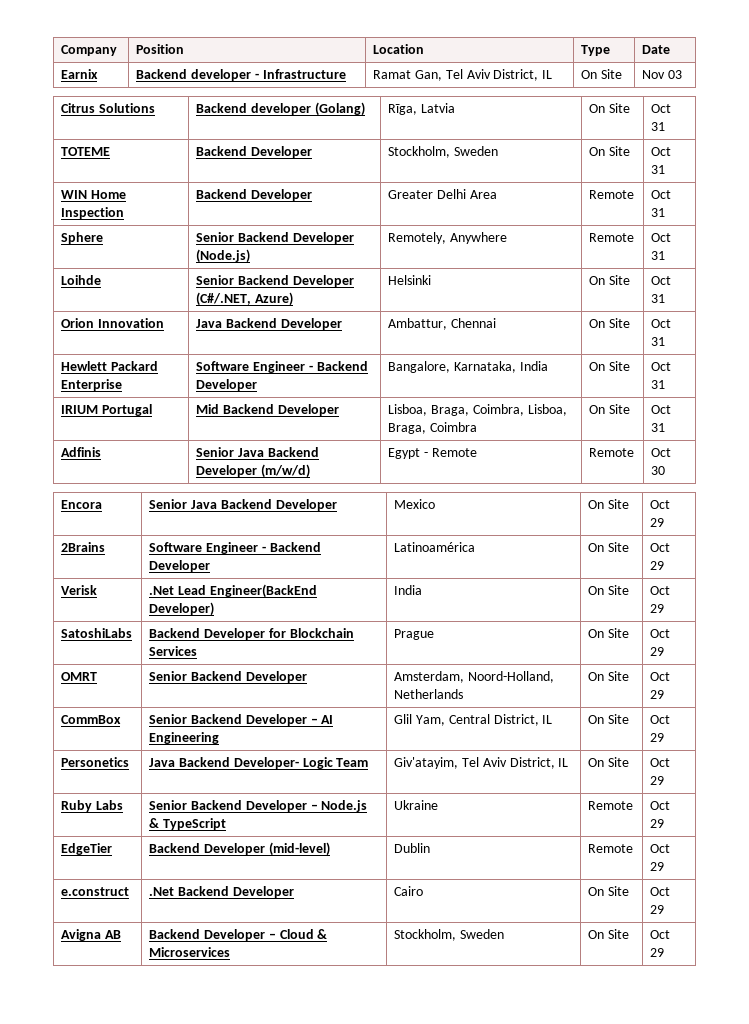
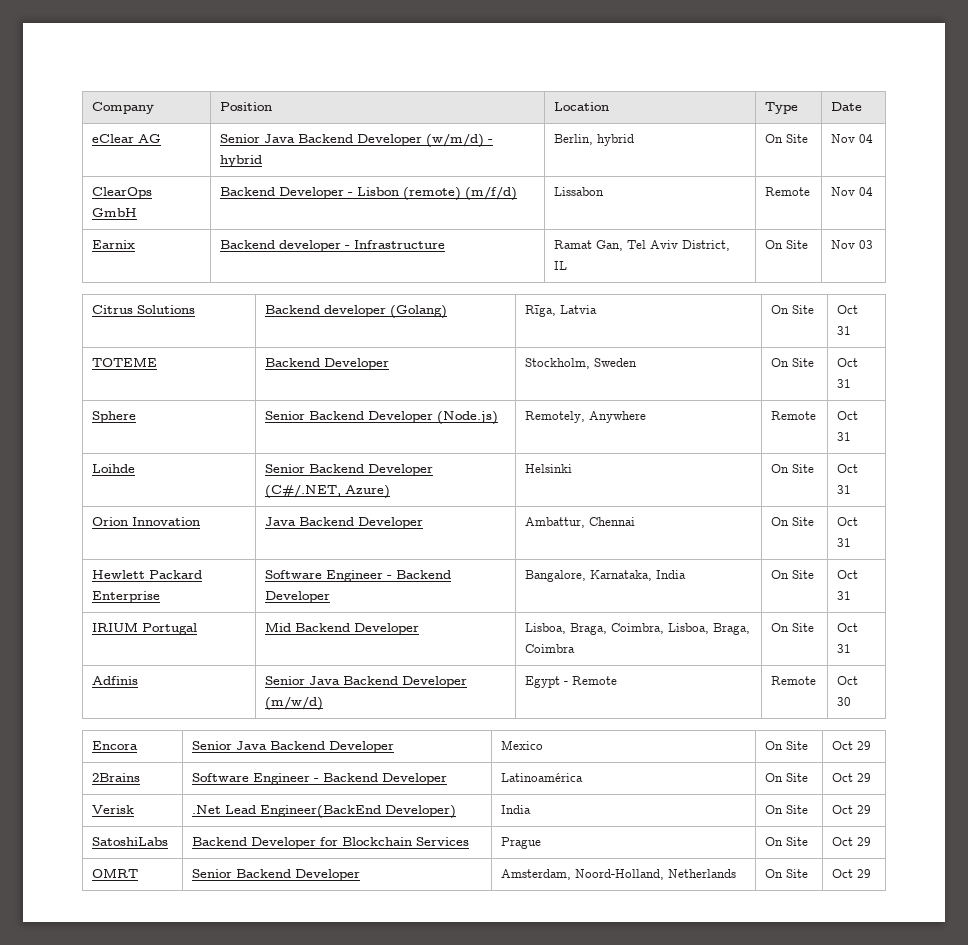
+ eClear AG | Senior Java Backend Developer (w/m/d) - hybrid | Berlin, hybrid | On Site | Nov 04
+ ClearOps GmbH | Backend Developer - Lisbon (remote) (m/f/d) | Lissabon | Remote | Nov 04
- WIN Home Inspection | Backend Developer | Greater Delhi Area | Remote | Oct 31
- CommBox | Senior Backend Developer – AI Engineering | Glil Yam, Central District, IL | On Site | Oct 29
- Personetics | Java Backend Developer- Logic Team | Giv'atayim, Tel Aviv District, IL | On Site | Oct 29
- Ruby Labs | Senior Backend Developer – Node.js & TypeScript | Ukraine | Remote | Oct 29
- EdgeTier | Backend Developer (mid-level) | Dublin | Remote | Oct 29
- e.construct | .Net Backend Developer | Cairo | On Site | Oct 29
- Avigna AB | Backend Developer – Cloud & Microservices | Stockholm, Sweden | On Site | Oct 29

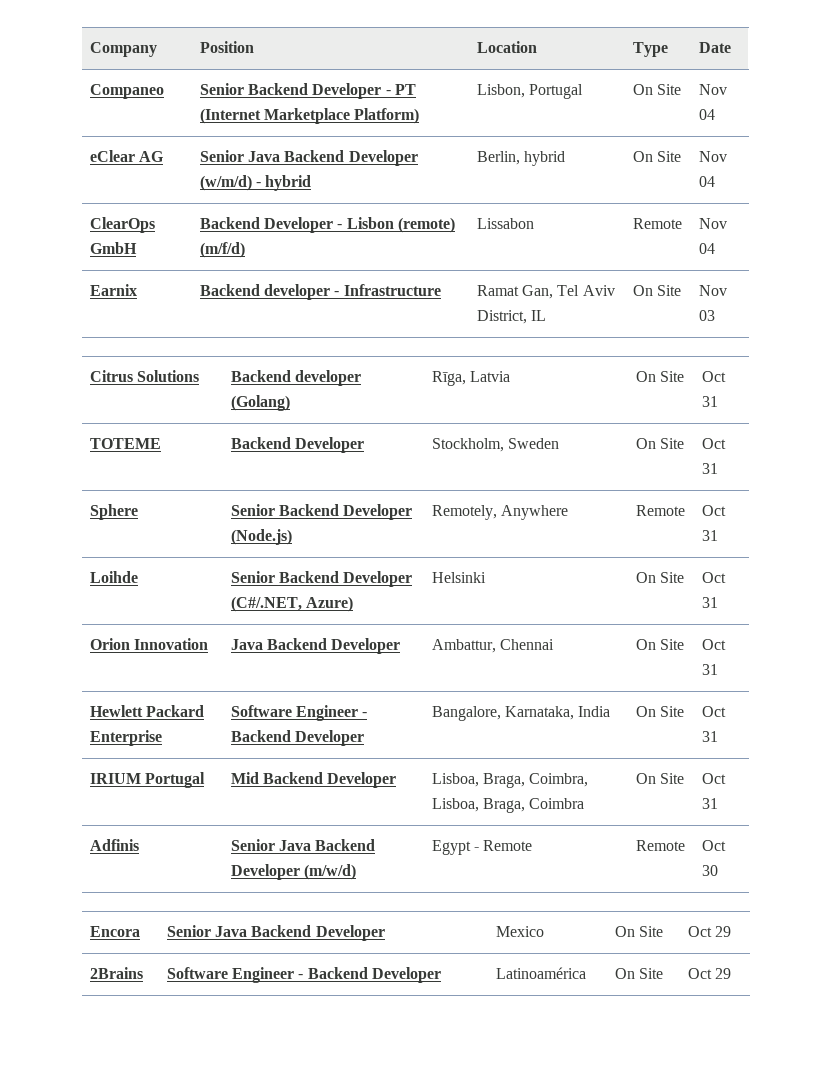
+ Companeo | Senior Backend Developer - PT (Internet Marketplace Platform) | Lisbon, Portugal | On Site | Nov 04
- Verisk | .Net Lead Engineer(BackEnd Developer) | India | On Site | Oct 29
- SatoshiLabs | Backend Developer for Blockchain Services | Prague | On Site | Oct 29
- OMRT | Senior Backend Developer | Amsterdam, Noord-Holland, Netherlands | On Site | Oct 29

